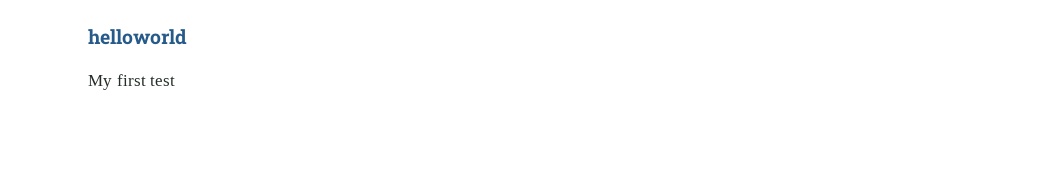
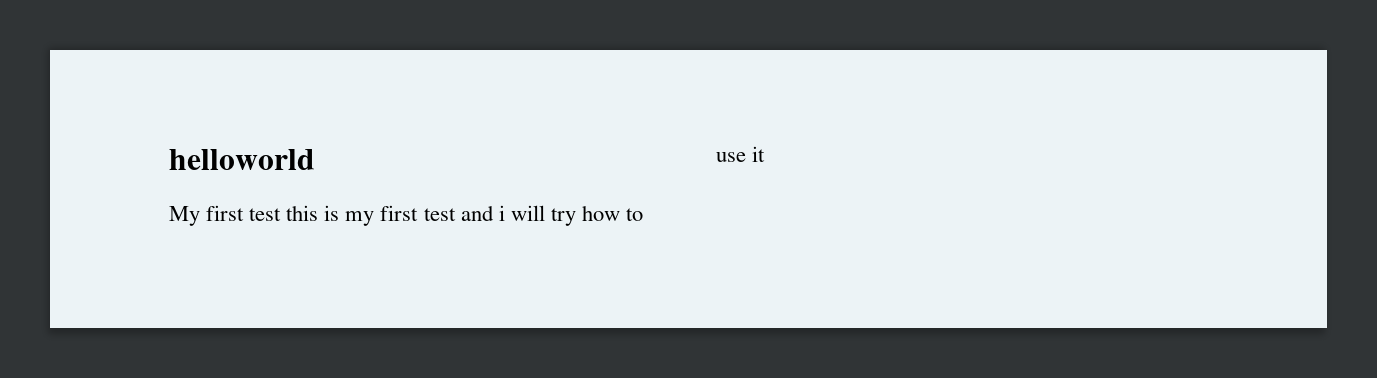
- My first test
+ My first test this is my first test and i will try how to use it

